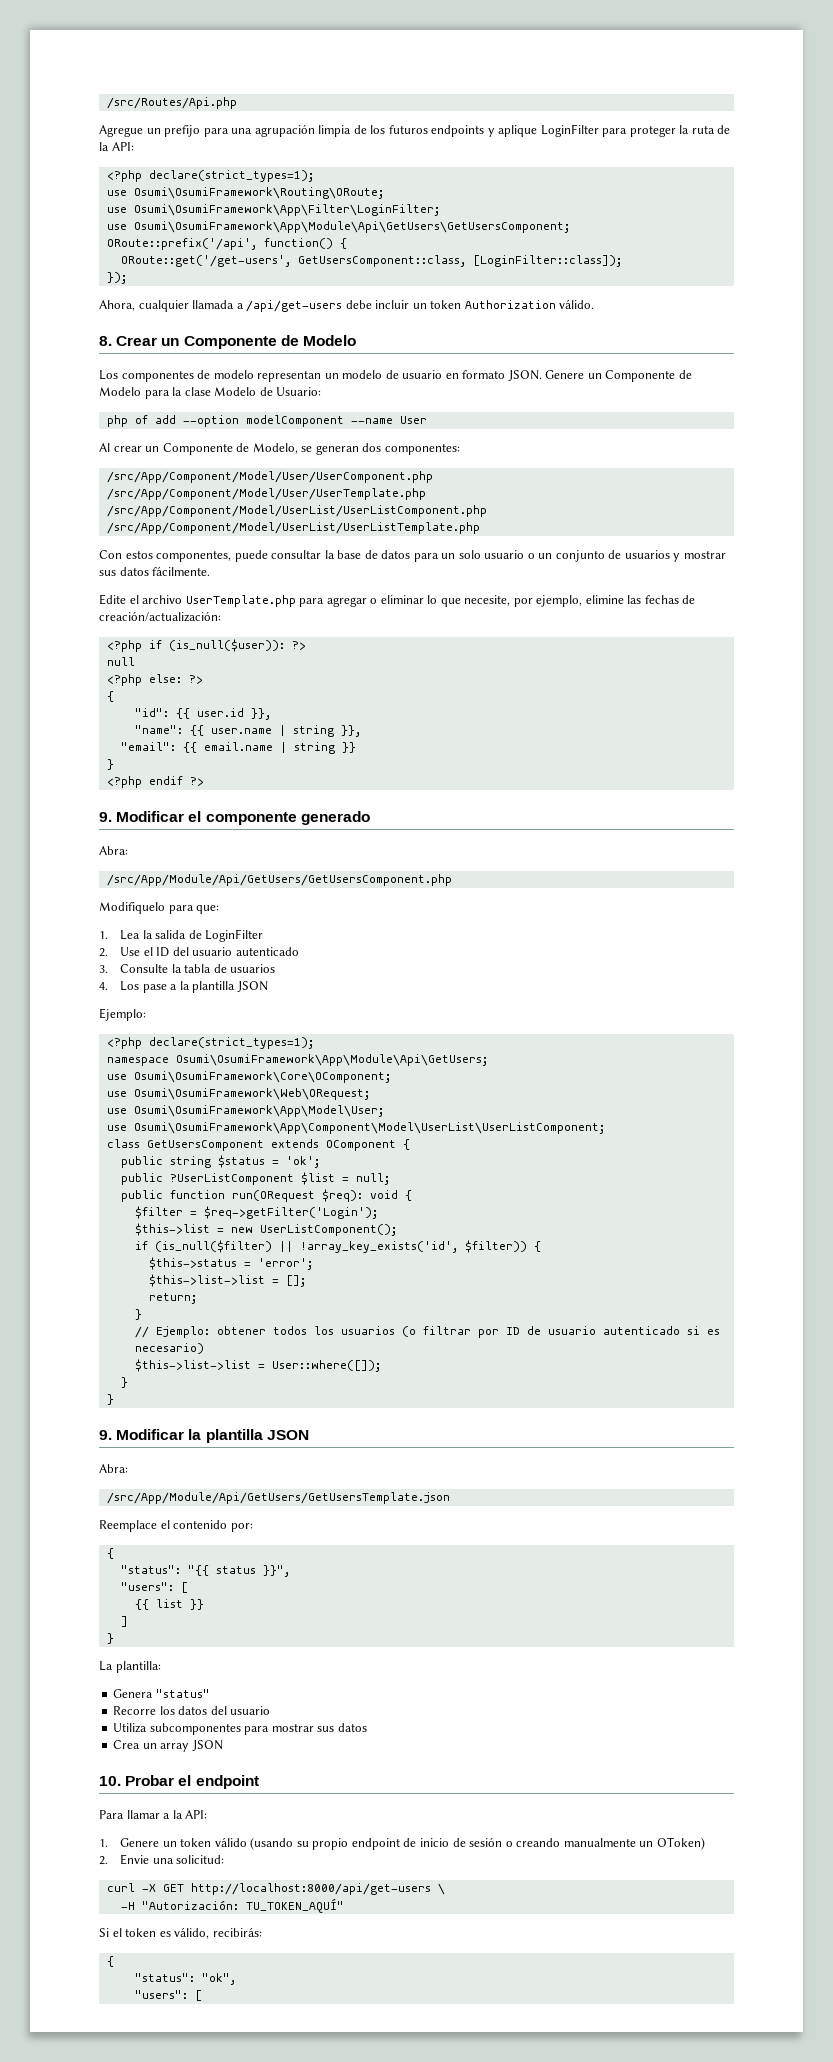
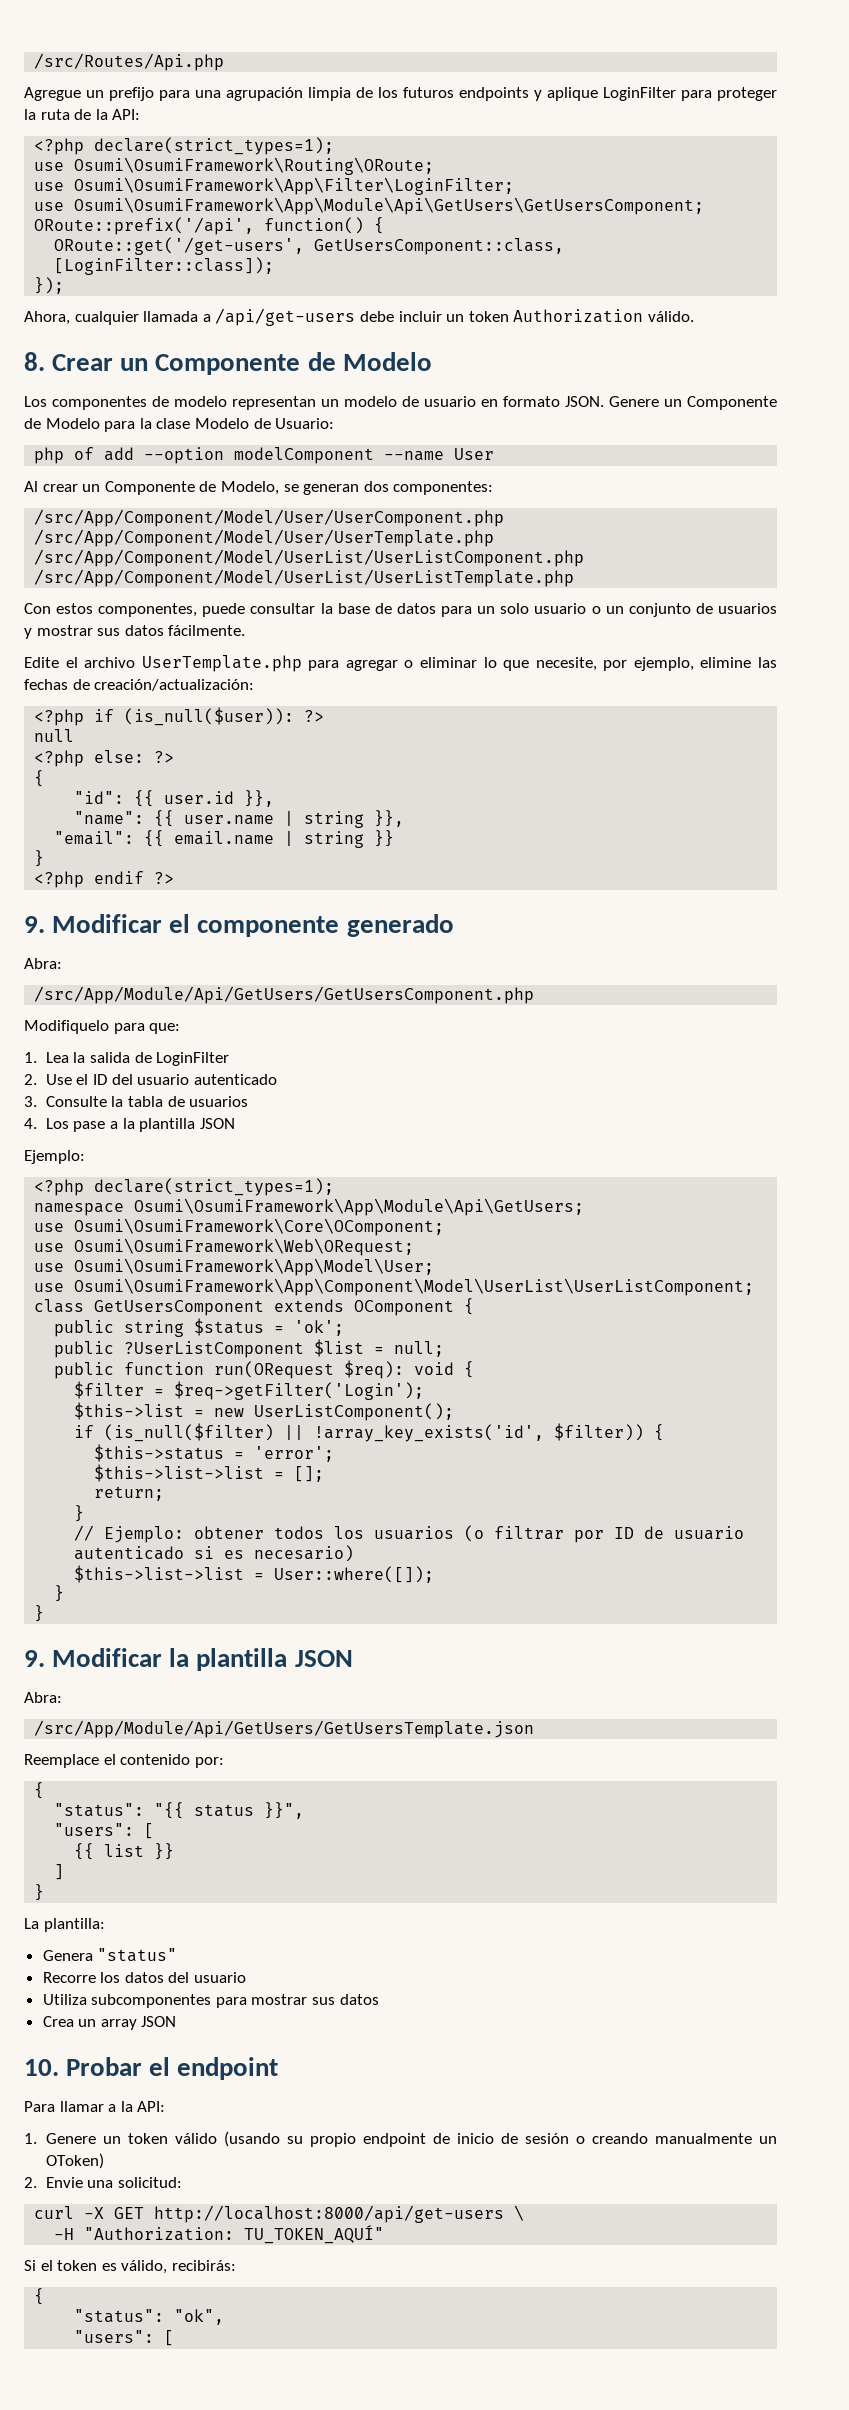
- -H "Autorización: TU_TOKEN_AQUÍ"
+ -H "Authorization: TU_TOKEN_AQUÍ"

